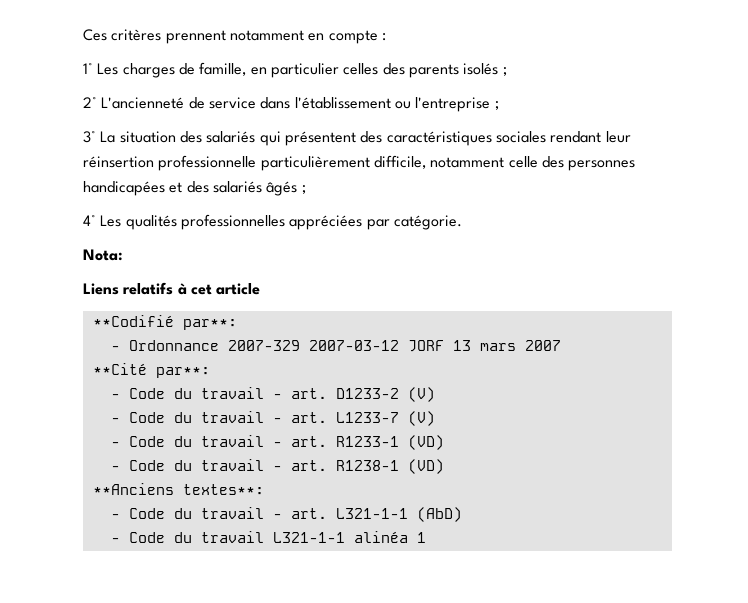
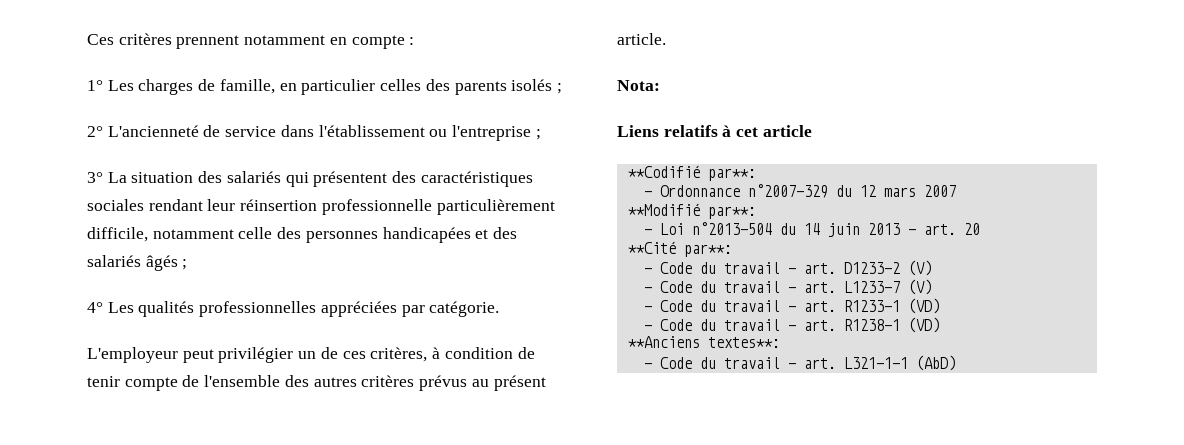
+ L'employeur peut privilégier un de ces critères, à condition de tenir compte de l'ensemble des autres critères prévus au présent article.
- - Ordonnance 2007-329 2007-03-12 JORF 13 mars 2007
+ - Ordonnance n°2007-329 du 12 mars 2007
+ **Modifié par**:
+ - Loi n°2013-504 du 14 juin 2013 - art. 20
- - Code du travail L321-1-1 alinéa 1

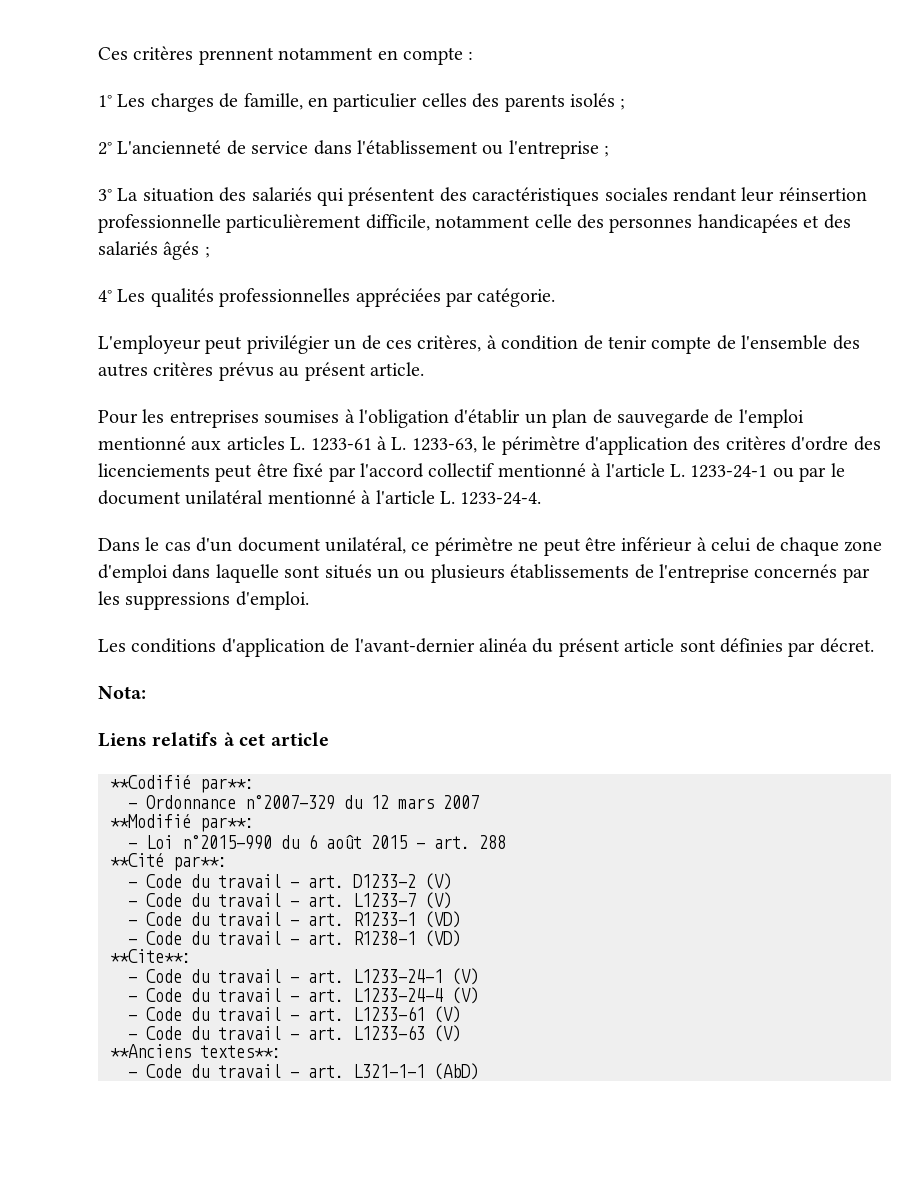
+ Pour les entreprises soumises à l'obligation d'établir un plan de sauvegarde de l'emploi mentionné aux articles L. 1233-61 à L. 1233-63, le périmètre d'application des critères d'ordre des licenciements peut être fixé par l'accord collectif mentionné à l'article L. 1233-24-1 ou par le document unilatéral mentionné à l'article L. 1233-24-4.
+ Dans le cas d'un document unilatéral, ce périmètre ne peut être inférieur à celui de chaque zone d'emploi dans laquelle sont situés un ou plusieurs établissements de l'entreprise concernés par les suppressions d'emploi.
+ Les conditions d'application de l'avant-dernier alinéa du présent article sont définies par décret.
- - Loi n°2013-504 du 14 juin 2013 - art. 20
+ - Loi n°2015-990 du 6 août 2015 - art. 288
+ **Cite**:
+ - Code du travail - art. L1233-24-1 (V)
+ - Code du travail - art. L1233-24-4 (V)
+ - Code du travail - art. L1233-61 (V)
+ - Code du travail - art. L1233-63 (V)

